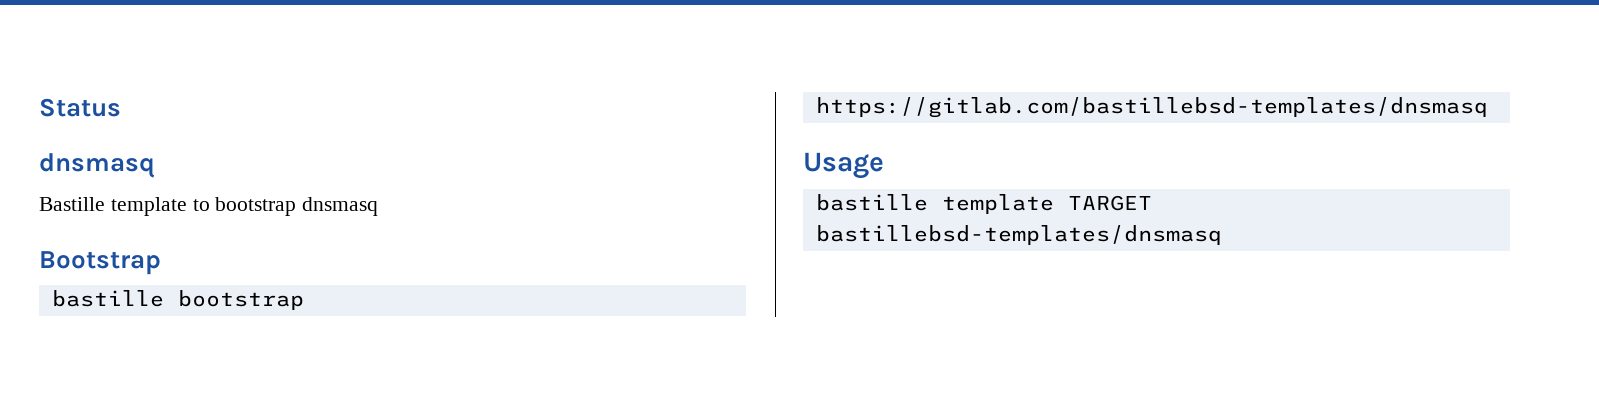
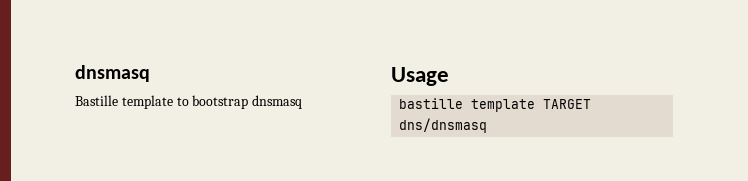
- Status
- Bootstrap
- bastille bootstrap https://gitlab.com/bastillebsd-templates/dnsmasq
- bastille template TARGET bastillebsd-templates/dnsmasq
+ bastille template TARGET dns/dnsmasq

